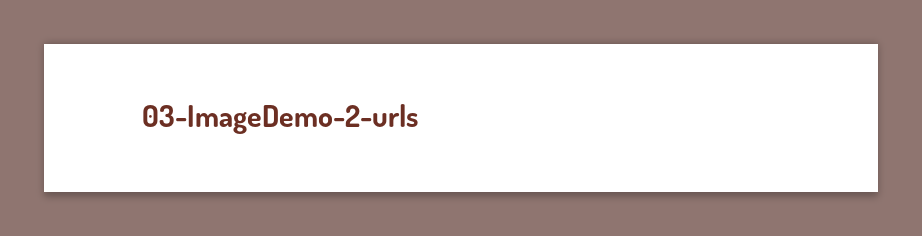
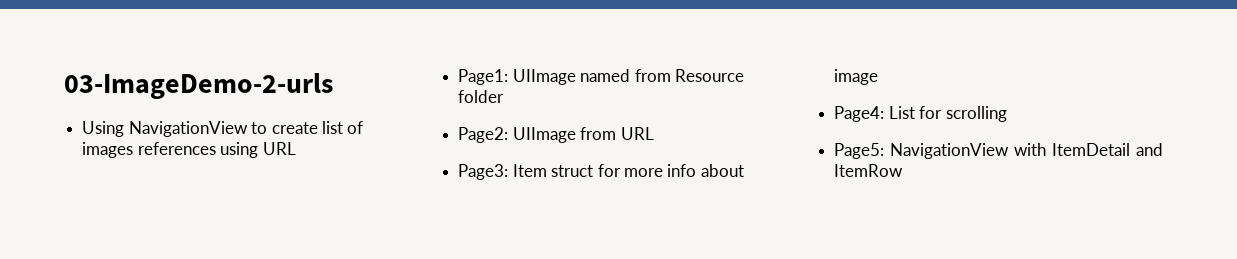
+ Using NavigationView to create list of images references using URL
+ Page1: UIImage named from Resource folder
+ Page2: UIImage from URL
+ Page3: Item struct for more info about image
+ Page4: List for scrolling
+ Page5: NavigationView with ItemDetail and ItemRow

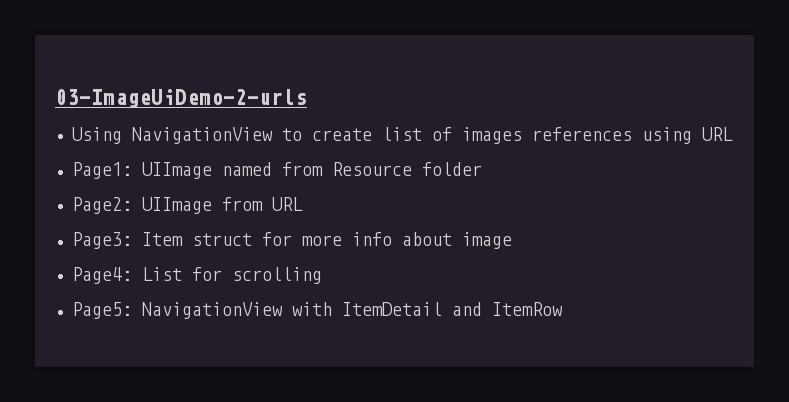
- 03-ImageDemo-2-urls
+ 03-ImageUiDemo-2-urls

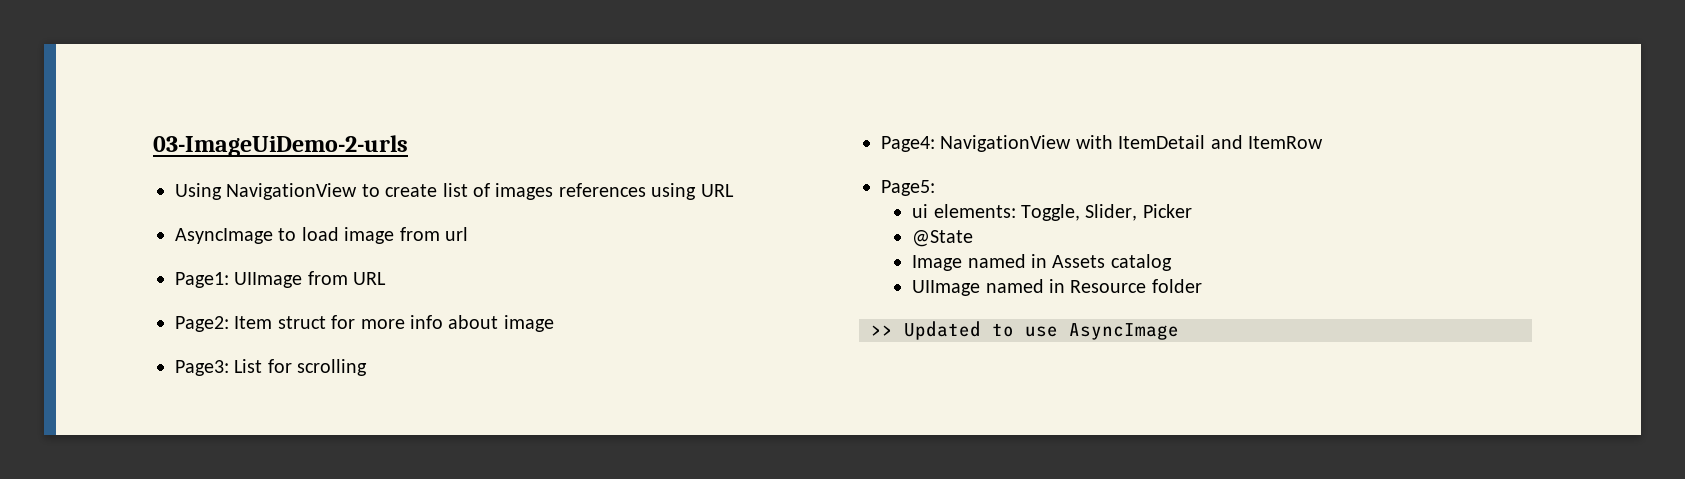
- Page1: UIImage named from Resource folder
- Page2: UIImage from URL
+ AsyncImage to load image from url
+ Page1: UIImage from URL
- Page3: Item struct for more info about image
+ Page2: Item struct for more info about image
- Page4: List for scrolling
+ Page3: List for scrolling
- Page5: NavigationView with ItemDetail and ItemRow
+ Page4: NavigationView with ItemDetail and ItemRow
+ Page5:
+ ui elements: Toggle, Slider, Picker
+ @State
+ Image named in Assets catalog
+ UIImage named in Resource folder
+ >> Updated to use AsyncImage

